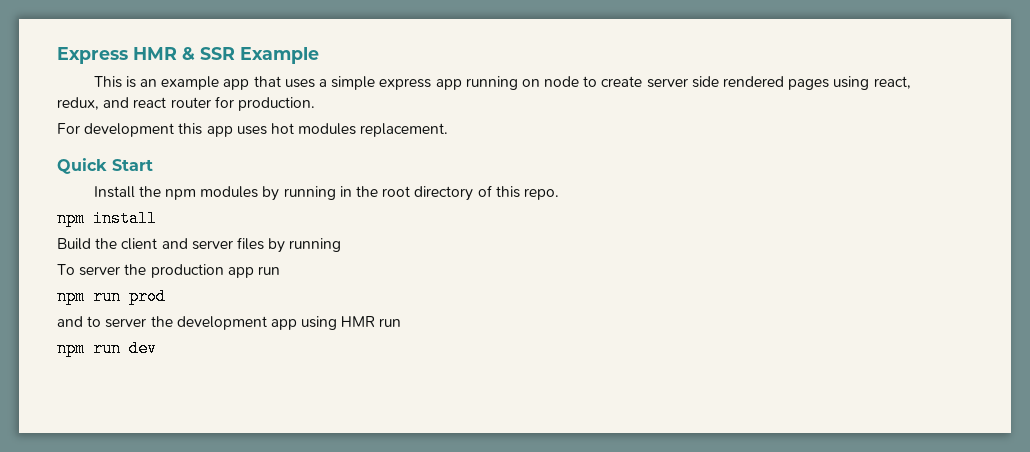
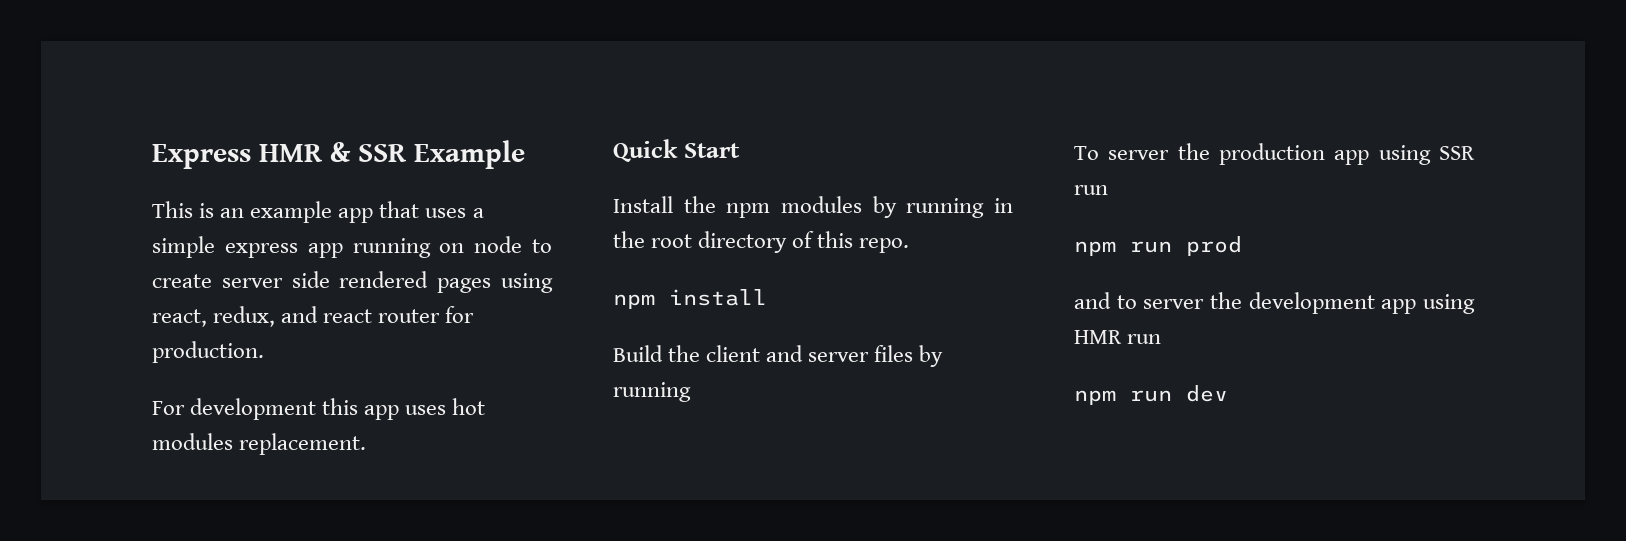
- To server the production app run
+ To server the production app using SSR run

